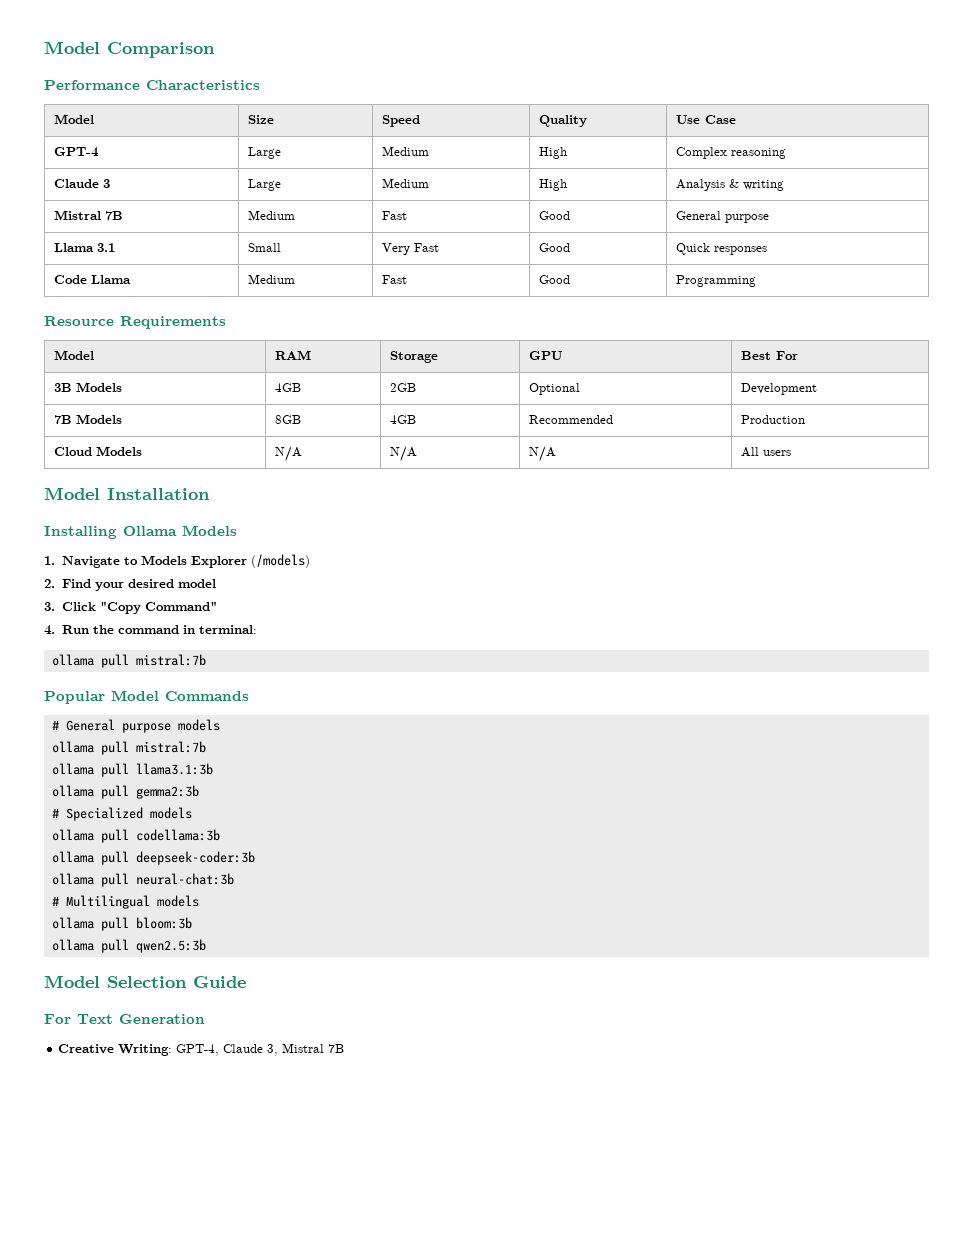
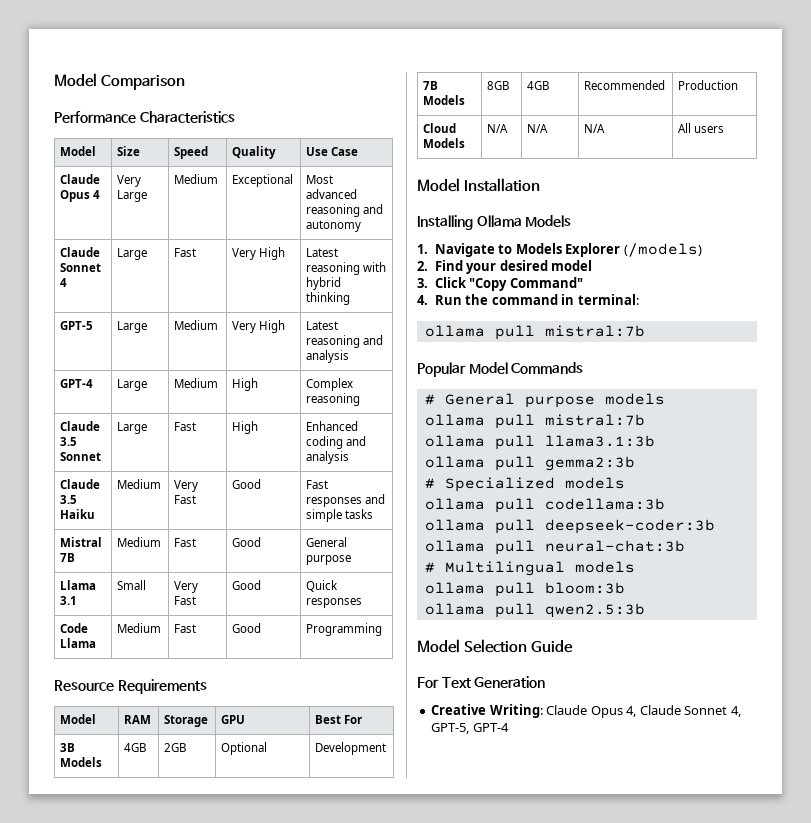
+ Claude Opus 4 | Very Large | Medium | Exceptional | Most advanced reasoning and autonomy
+ Claude Sonnet 4 | Large | Fast | Very High | Latest reasoning with hybrid thinking
+ GPT-5 | Large | Medium | Very High | Latest reasoning and analysis
- Claude 3 | Large | Medium | High | Analysis & writing
+ Claude 3.5 Sonnet | Large | Fast | High | Enhanced coding and analysis
+ Claude 3.5 Haiku | Medium | Very Fast | Good | Fast responses and simple tasks
- Creative Writing: GPT-4, Claude 3, Mistral 7B
+ Creative Writing: Claude Opus 4, Claude Sonnet 4, GPT-5, GPT-4

